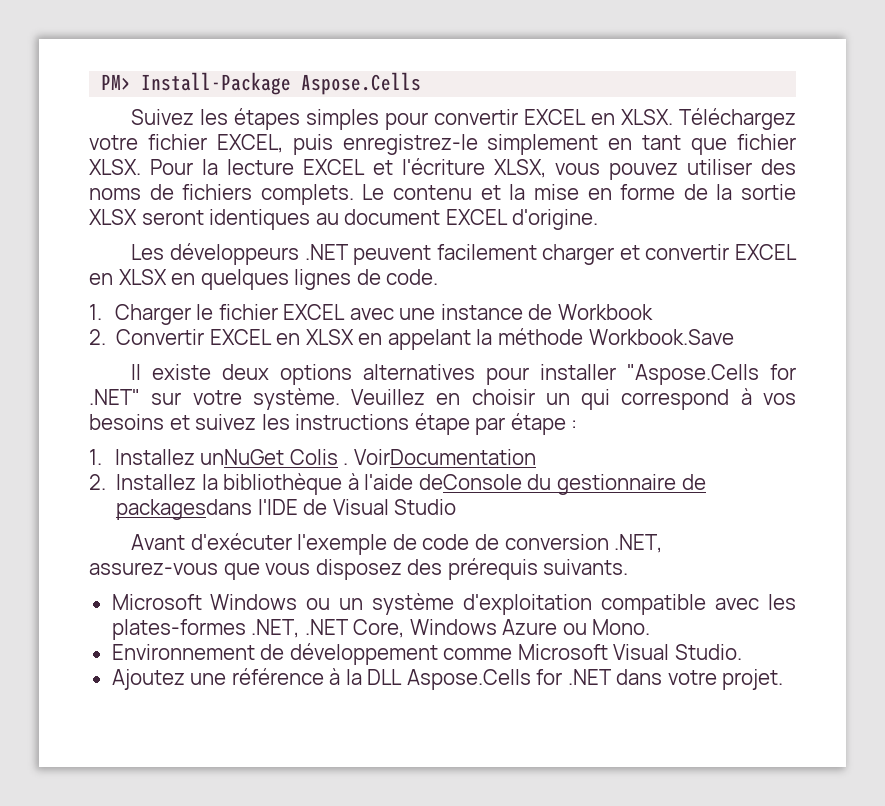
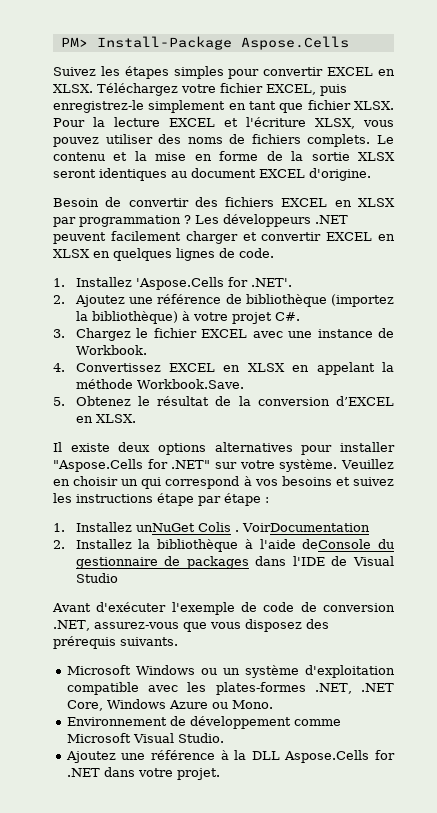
+ Besoin de convertir des fichiers EXCEL en XLSX par programmation ?
- 1. Charger le fichier EXCEL avec une instance de Workbook
- 2. Convertir EXCEL en XLSX en appelant la méthode Workbook.Save
+ 1. Installez 'Aspose.Cells for .NET'.
+ 2. Ajoutez une référence de bibliothèque (importez la bibliothèque) à votre projet C#.
+ 3. Chargez le fichier EXCEL avec une instance de Workbook.
+ 4. Convertissez EXCEL en XLSX en appelant la méthode Workbook.Save.
+ 5. Obtenez le résultat de la conversion d’EXCEL en XLSX.
- 2. Installez la bibliothèque à l'aide deConsole du gestionnaire de packagesdans l'IDE de Visual Studio
+ 2. Installez la bibliothèque à l'aide deConsole du gestionnaire de packages dans l'IDE de Visual Studio

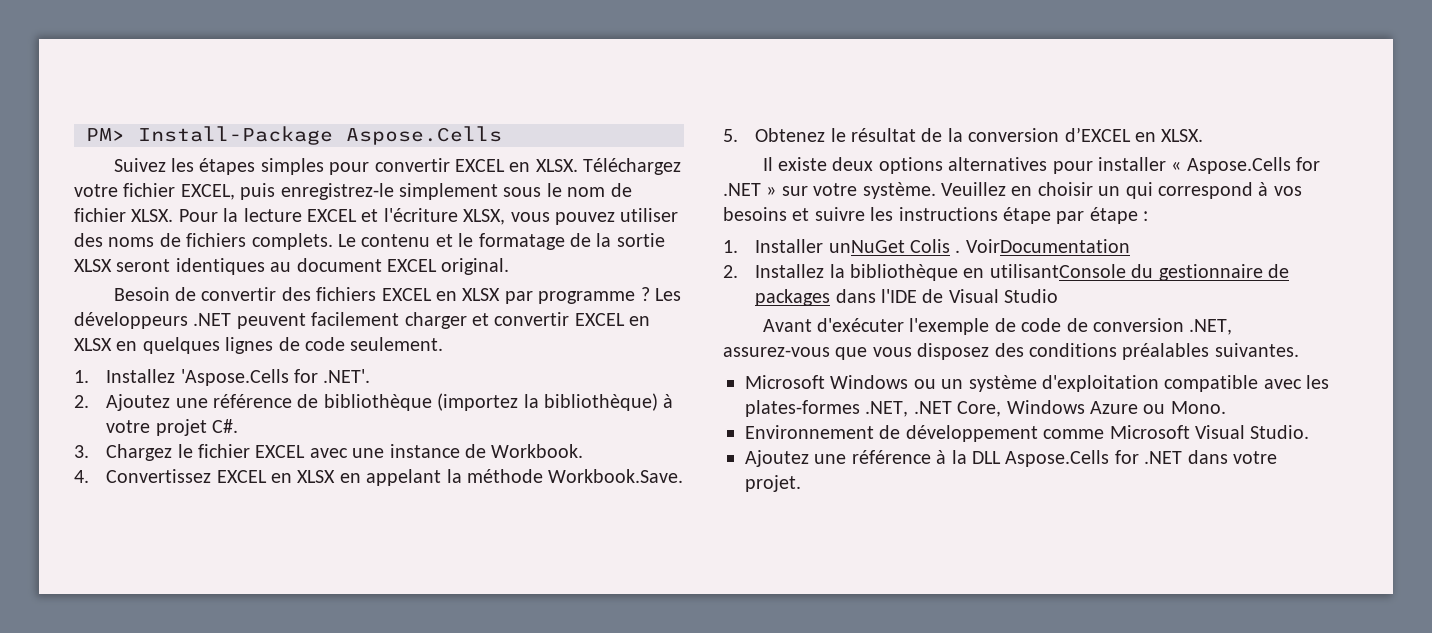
- Téléchargez votre fichier EXCEL, puis enregistrez-le simplement en tant que fichier XLSX.
+ Téléchargez votre fichier EXCEL, puis enregistrez-le simplement sous le nom de fichier XLSX.
- Le contenu et la mise en forme de la sortie XLSX seront identiques au document EXCEL d'origine.
+ Le contenu et le formatage de la sortie XLSX seront identiques au document EXCEL original.
- Besoin de convertir des fichiers EXCEL en XLSX par programmation ?
+ Besoin de convertir des fichiers EXCEL en XLSX par programme ?
- Les développeurs .NET peuvent facilement charger et convertir EXCEL en XLSX en quelques lignes de code.
+ Les développeurs .NET peuvent facilement charger et convertir EXCEL en XLSX en quelques lignes de code seulement.
- Il existe deux options alternatives pour installer "Aspose.Cells for .NET" sur votre système.
+ Il existe deux options alternatives pour installer « Aspose.Cells for .NET » sur votre système.
- Veuillez en choisir un qui correspond à vos besoins et suivez les instructions étape par étape :
+ Veuillez en choisir un qui correspond à vos besoins et suivre les instructions étape par étape :
- 1. Installez unNuGet Colis .
+ 1. Installer unNuGet Colis .
- 2. Installez la bibliothèque à l'aide deConsole du gestionnaire de packages dans l'IDE de Visual Studio
+ 2. Installez la bibliothèque en utilisantConsole du gestionnaire de packages dans l'IDE de Visual Studio
- Avant d'exécuter l'exemple de code de conversion .NET, assurez-vous que vous disposez des prérequis suivants.
+ Avant d'exécuter l'exemple de code de conversion .NET, assurez-vous que vous disposez des conditions préalables suivantes.

